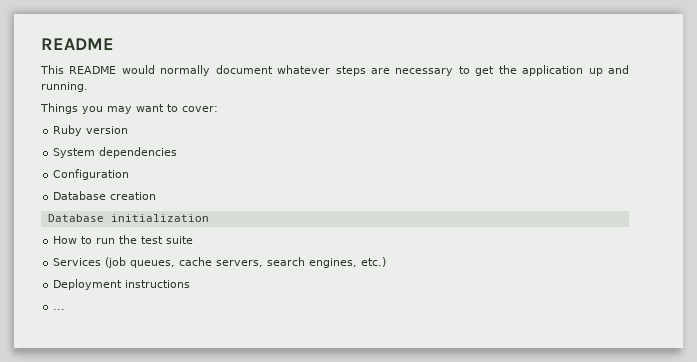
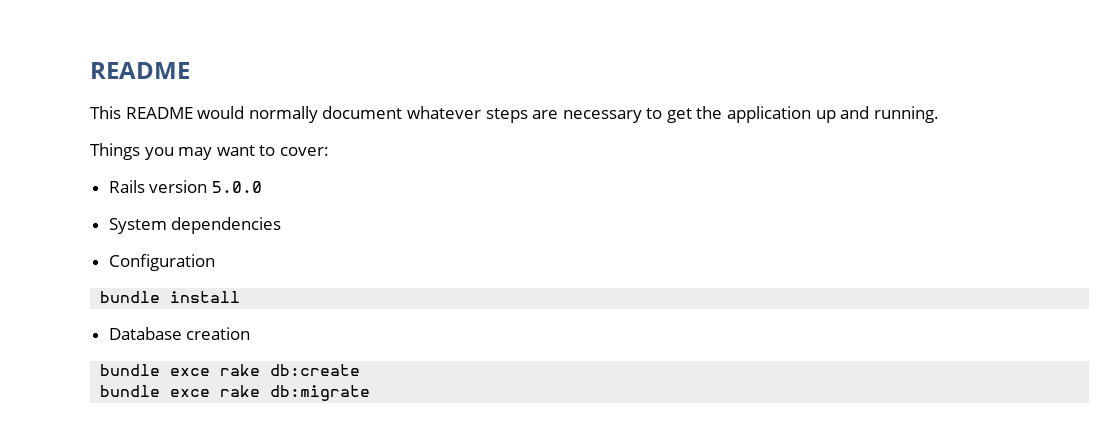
- Ruby version
+ Rails version 5.0.0
+ bundle install
- Database initialization
- How to run the test suite
- Services (job queues, cache servers, search engines, etc.)
- Deployment instructions
- ...
+ bundle exce rake db:create
+ bundle exce rake db:migrate

